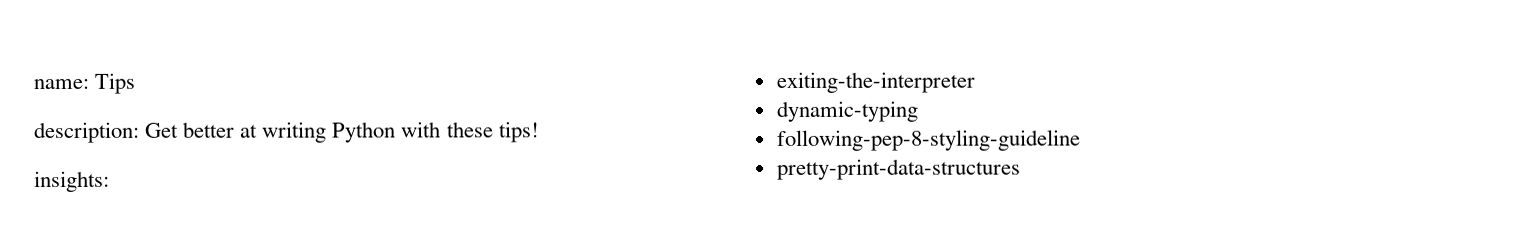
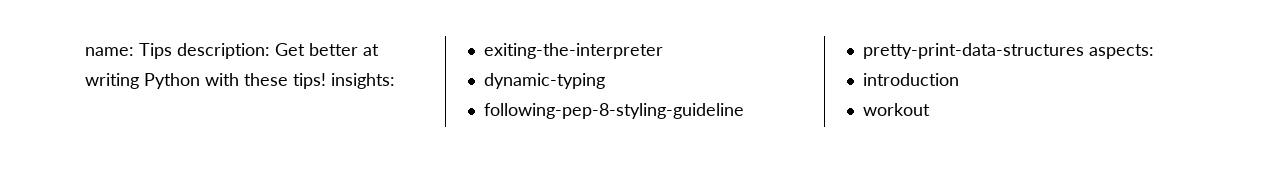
- name: Tips
- description: Get better at writing Python with these tips!
- insights:
+ name: Tips description: Get better at writing Python with these tips! insights:
- pretty-print-data-structures
+ pretty-print-data-structures aspects:
+ introduction
+ workout

